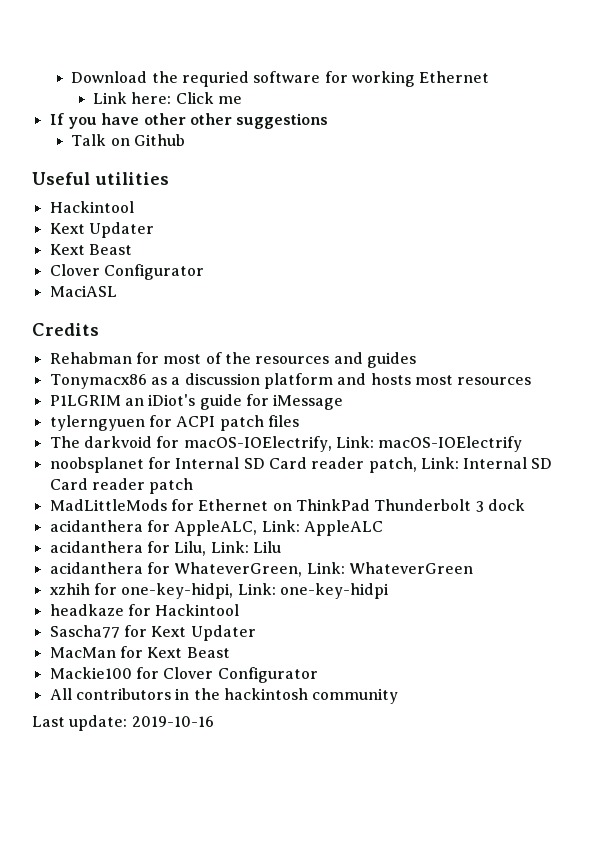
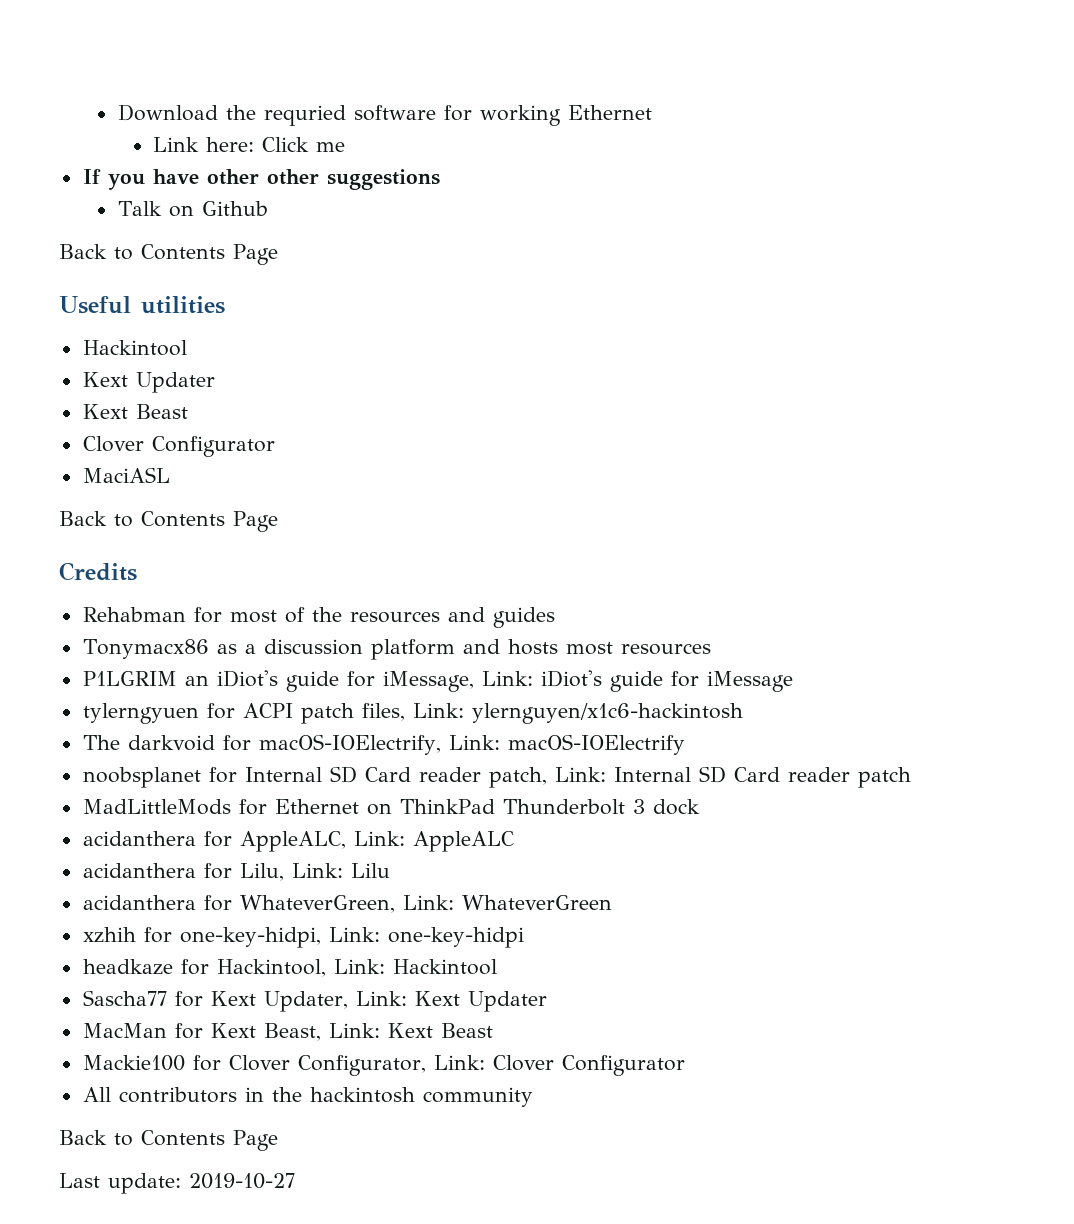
  Talk on Github
+ Back to Contents Page
  MaciASL
+ Back to Contents Page
- P1LGRIM an iDiot's guide for iMessage
+ P1LGRIM an iDiot's guide for iMessage, Link: iDiot's guide for iMessage
- tylerngyuen for ACPI patch files
+ tylerngyuen for ACPI patch files, Link: ylernguyen/x1c6-hackintosh
- headkaze for Hackintool
+ headkaze for Hackintool, Link: Hackintool
- Sascha77 for Kext Updater
+ Sascha77 for Kext Updater, Link: Kext Updater
- MacMan for Kext Beast
+ MacMan for Kext Beast, Link: Kext Beast
- Mackie100 for Clover Configurator
+ Mackie100 for Clover Configurator, Link: Clover Configurator
  All contributors in the hackintosh community
+ Back to Contents Page
- Last update: 2019-10-16
+ Last update: 2019-10-27

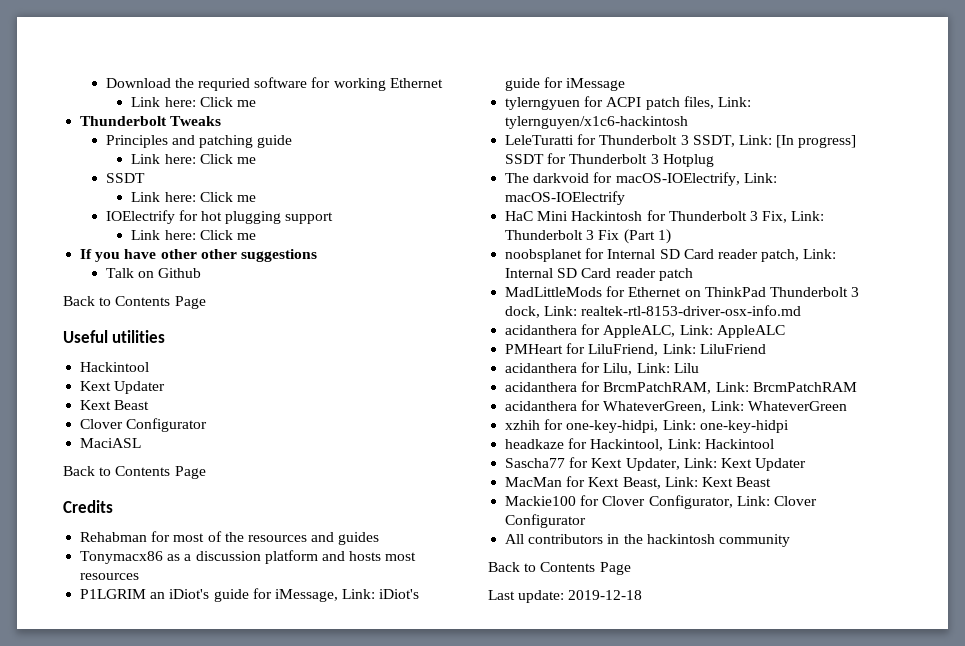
+ Thunderbolt Tweaks
+ Principles and patching guide
+ Link here: Click me
+ SSDT
+ Link here: Click me
+ IOElectrify for hot plugging support
+ Link here: Click me
- tylerngyuen for ACPI patch files, Link: ylernguyen/x1c6-hackintosh
+ tylerngyuen for ACPI patch files, Link: tylernguyen/x1c6-hackintosh
+ LeleTuratti for Thunderbolt 3 SSDT, Link: [In progress] SSDT for Thunderbolt 3 Hotplug
+ HaC Mini Hackintosh for Thunderbolt 3 Fix, Link: Thunderbolt 3 Fix (Part 1)
- MadLittleMods for Ethernet on ThinkPad Thunderbolt 3 dock
+ MadLittleMods for Ethernet on ThinkPad Thunderbolt 3 dock, Link: realtek-rtl-8153-driver-osx-info.md
+ PMHeart for LiluFriend, Link: LiluFriend
+ acidanthera for BrcmPatchRAM, Link: BrcmPatchRAM
- Last update: 2019-10-27
+ Last update: 2019-12-18

